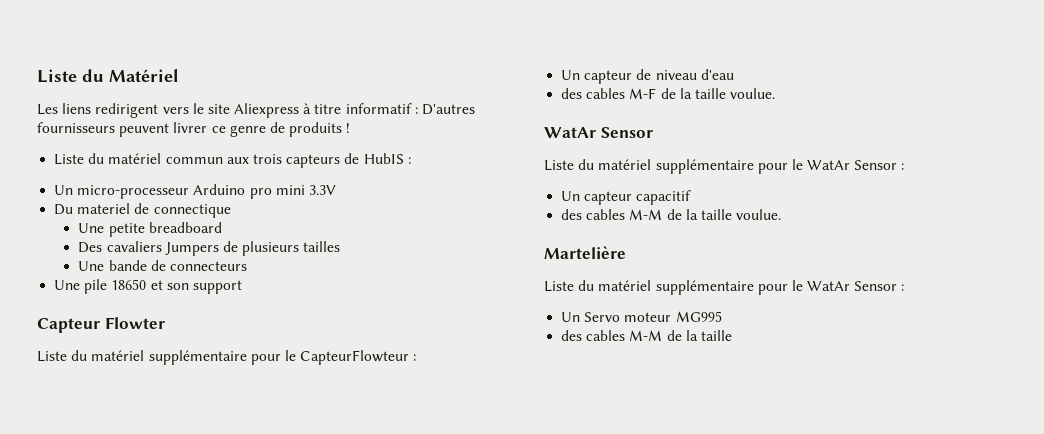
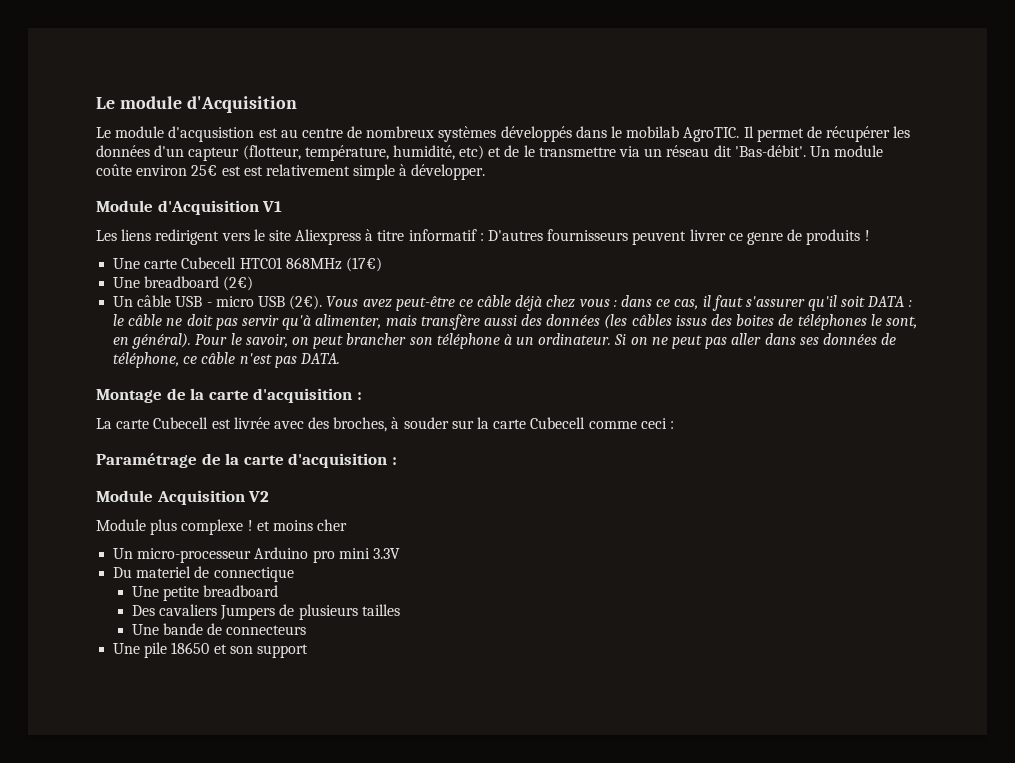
- Liste du Matériel
+ Le module d'Acquisition
+ Le module d'acqusistion est au centre de nombreux systèmes développés dans le mobilab AgroTIC. Il permet de récupérer les données d'un capteur (flotteur, température, humidité, etc) et de le transmettre via un réseau dit 'Bas-débit'. Un module coûte environ 25€ est est relativement simple à développer.
+ Module d'Acquisition V1
- Liste du matériel commun aux trois capteurs de HubIS :
+ Une carte Cubecell HTC01 868MHz (17€)
+ Une breadboard (2€)
+ Un câble USB - micro USB (2€). Vous avez peut-être ce câble déjà chez vous : dans ce cas, il faut s'assurer qu'il soit DATA : le câble ne doit pas servir qu'à alimenter, mais transfère aussi des données (les câbles issus des boites de téléphones le sont, en général). Pour le savoir, on peut brancher son téléphone à un ordinateur. Si on ne peut pas aller dans ses données de téléphone, ce câble n'est pas DATA.
+ Montage de la carte d'acquisition :
+ La carte Cubecell est livrée avec des broches, à souder sur la carte Cubecell comme ceci :
+ Paramétrage de la carte d'acquisition :
+ Module Acquisition V2
+ Module plus complexe ! et moins cher
- Capteur Flowter
- Liste du matériel supplémentaire pour le CapteurFlowteur :
- Un capteur de niveau d'eau
- des cables M-F de la taille voulue.
- WatAr Sensor
- Liste du matériel supplémentaire pour le WatAr Sensor :
- Un capteur capacitif
- des cables M-M de la taille voulue.
- Martelière
- Liste du matériel supplémentaire pour le WatAr Sensor :
- Un Servo moteur MG995
- des cables M-M de la taille

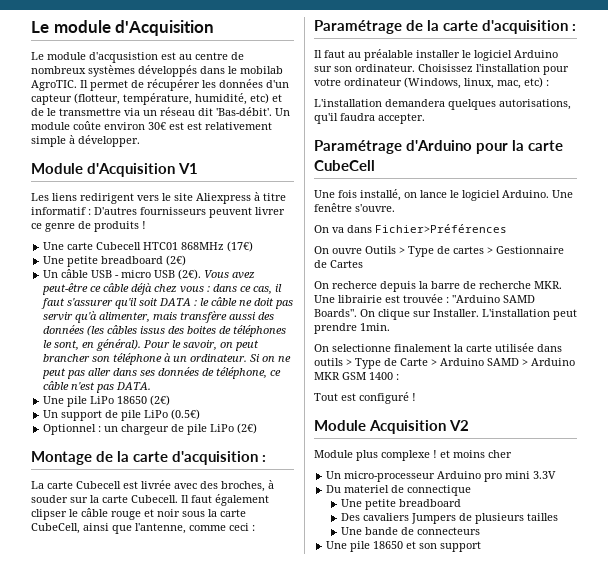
- Un module coûte environ 25€ est est relativement simple à développer.
+ Un module coûte environ 30€ est est relativement simple à développer.
- Une breadboard (2€)
+ Une petite breadboard (2€)
+ Une pile LiPo 18650 (2€)
+ Un support de pile LiPo (0.5€)
+ Optionnel : un chargeur de pile LiPo (2€)
- La carte Cubecell est livrée avec des broches, à souder sur la carte Cubecell comme ceci :
+ La carte Cubecell est livrée avec des broches, à souder sur la carte Cubecell. Il faut également clipser le câble rouge et noir sous la carte CubeCell, ainsi que l'antenne, comme ceci :
+ Il faut au préalable installer le logiciel Arduino sur son ordinateur. Choisissez l'installation pour votre ordinateur (Windows, linux, mac, etc) :
+ L'installation demandera quelques autorisations, qu'il faudra accepter.
+ Paramétrage d'Arduino pour la carte CubeCell
+ Une fois installé, on lance le logiciel Arduino. Une fenêtre s'ouvre.
+ On va dans Fichier>Préférences
+ On ouvre Outils > Type de cartes > Gestionnaire de Cartes
+ On recherce depuis la barre de recherche MKR. Une librairie est trouvée : "Arduino SAMD Boards". On clique sur Installer. L'installation peut prendre 1min.
+ On selectionne finalement la carte utilisée dans outils > Type de Carte > Arduino SAMD > Arduino MKR GSM 1400 :
+ Tout est configuré !

